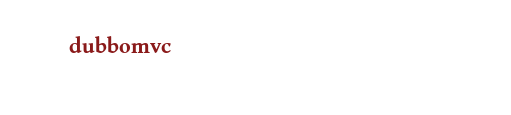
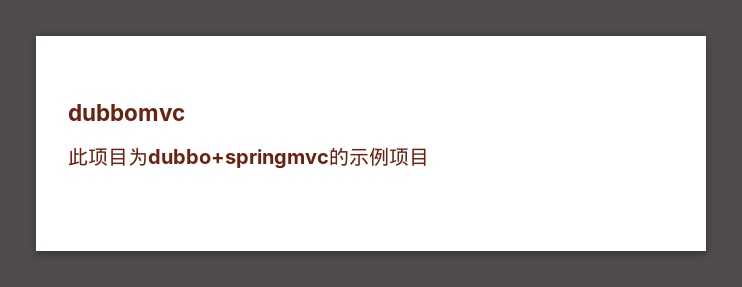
+ 此项目为dubbo+springmvc的示例项目

